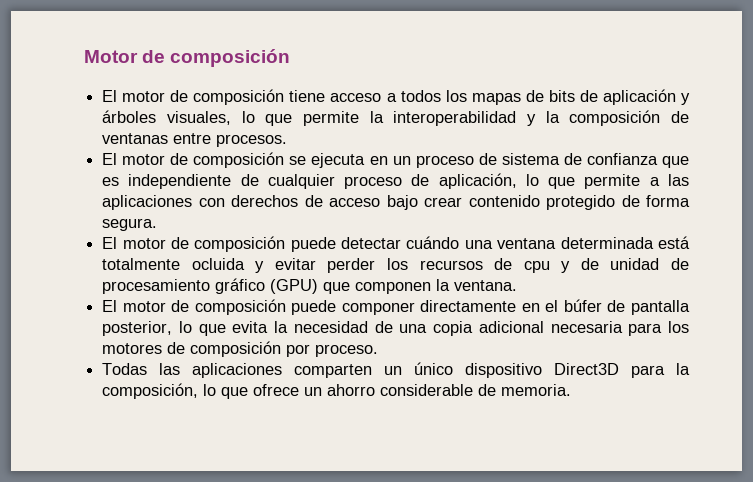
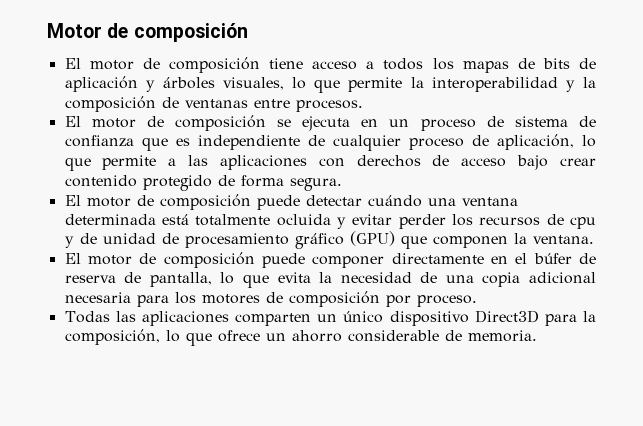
- El motor de composición puede componer directamente en el búfer de pantalla posterior, lo que evita la necesidad de una copia adicional necesaria para los motores de composición por proceso.
+ El motor de composición puede componer directamente en el búfer de reserva de pantalla, lo que evita la necesidad de una copia adicional necesaria para los motores de composición por proceso.

